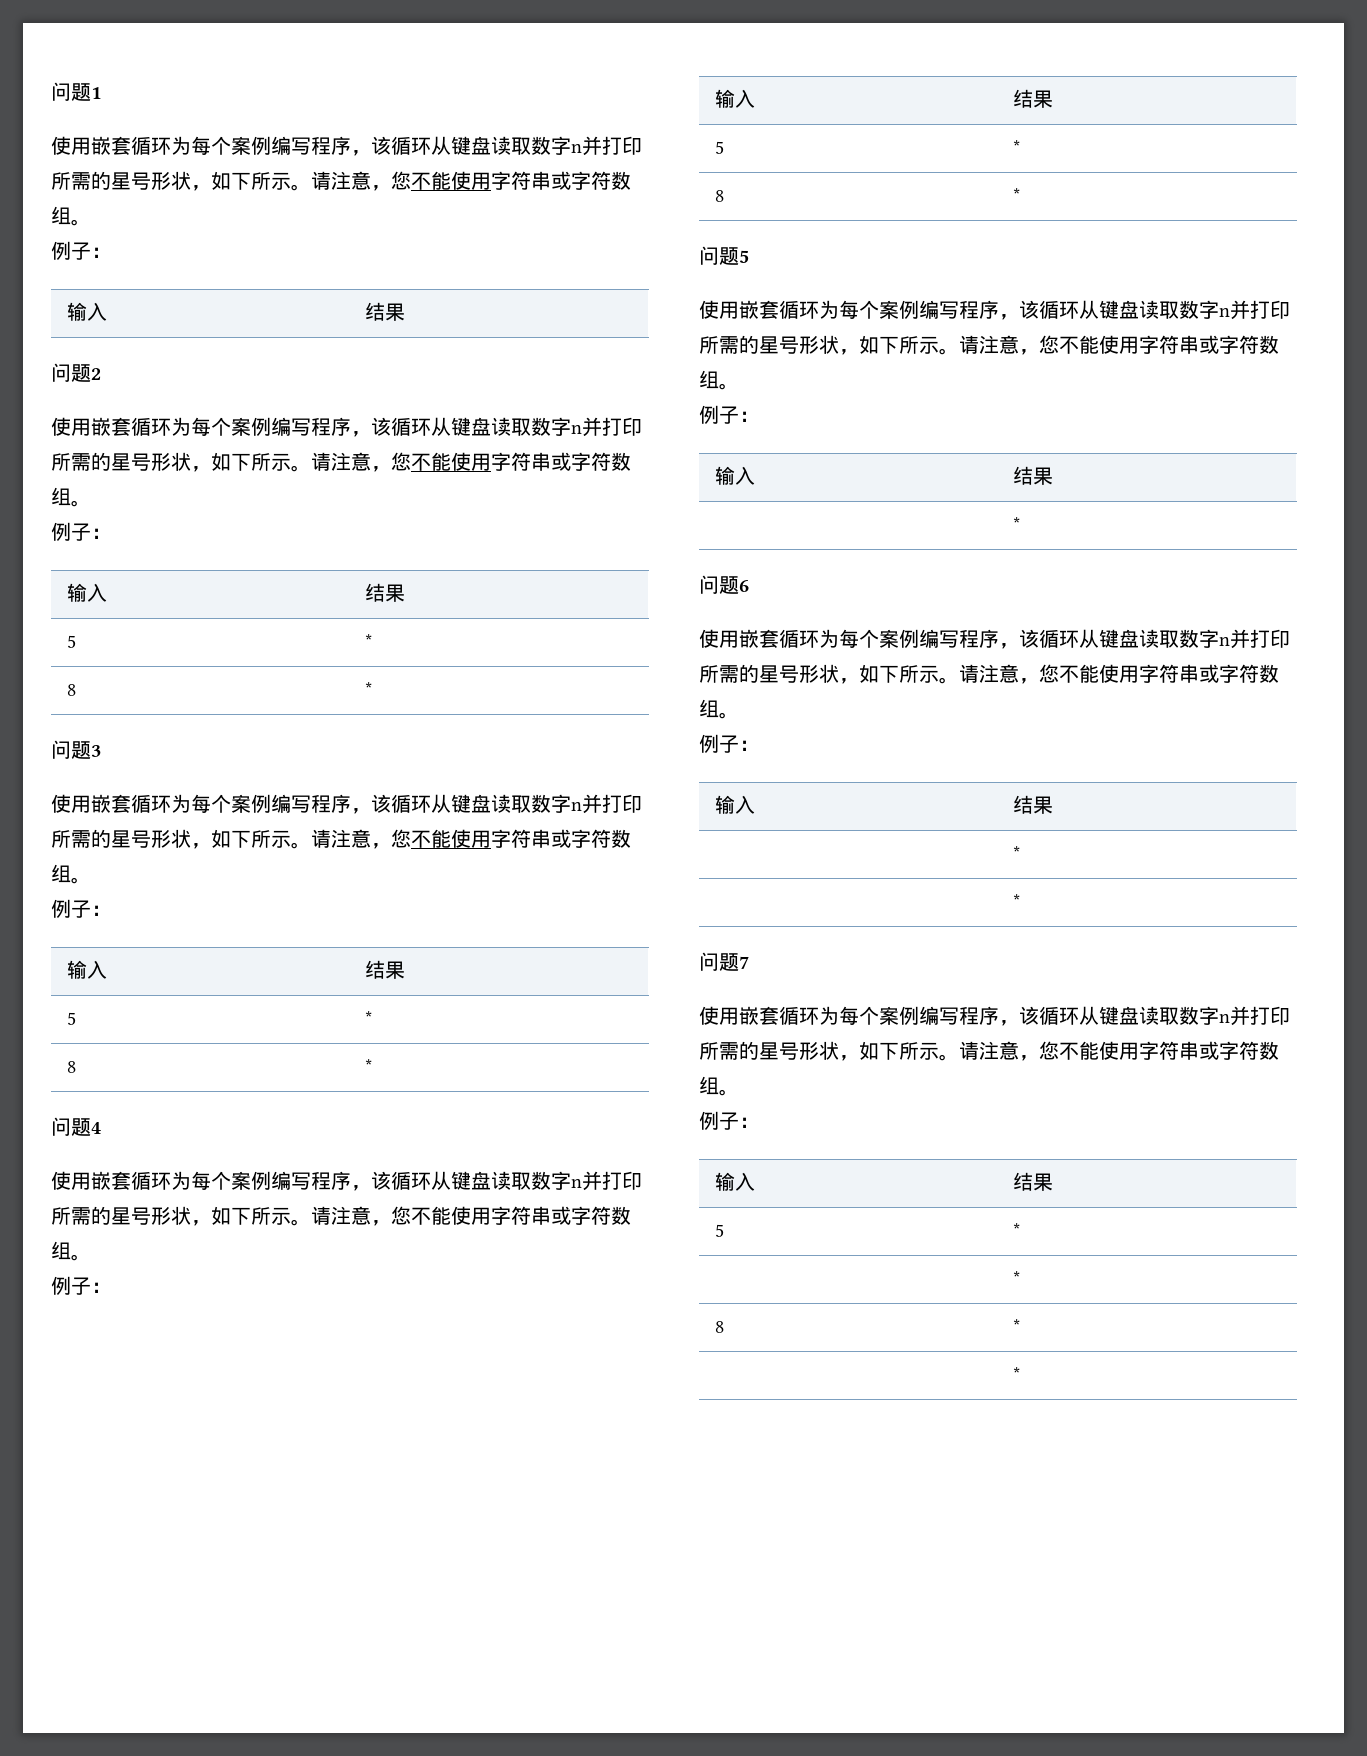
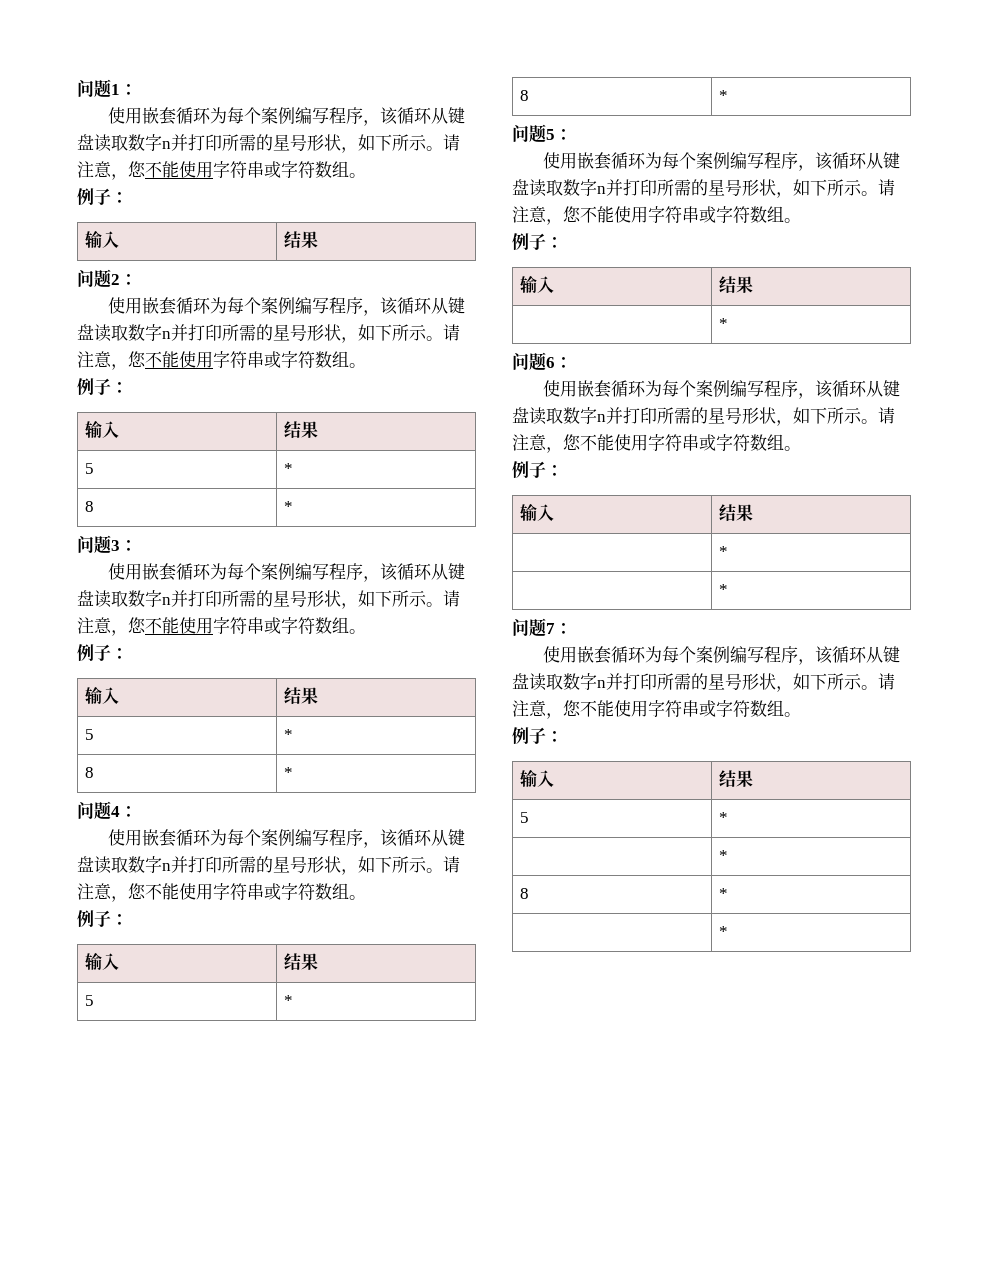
- 问题1
+ 问题1：
- 问题2
+ 问题2：
- 问题3
+ 问题3：
- 问题4
+ 问题4：
- 问题5
+ 问题5：
- 问题6
+ 问题6：
- 问题7
+ 问题7：

